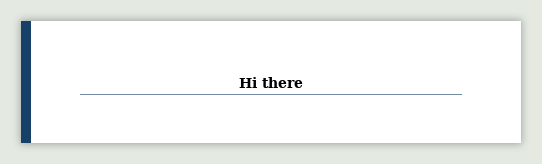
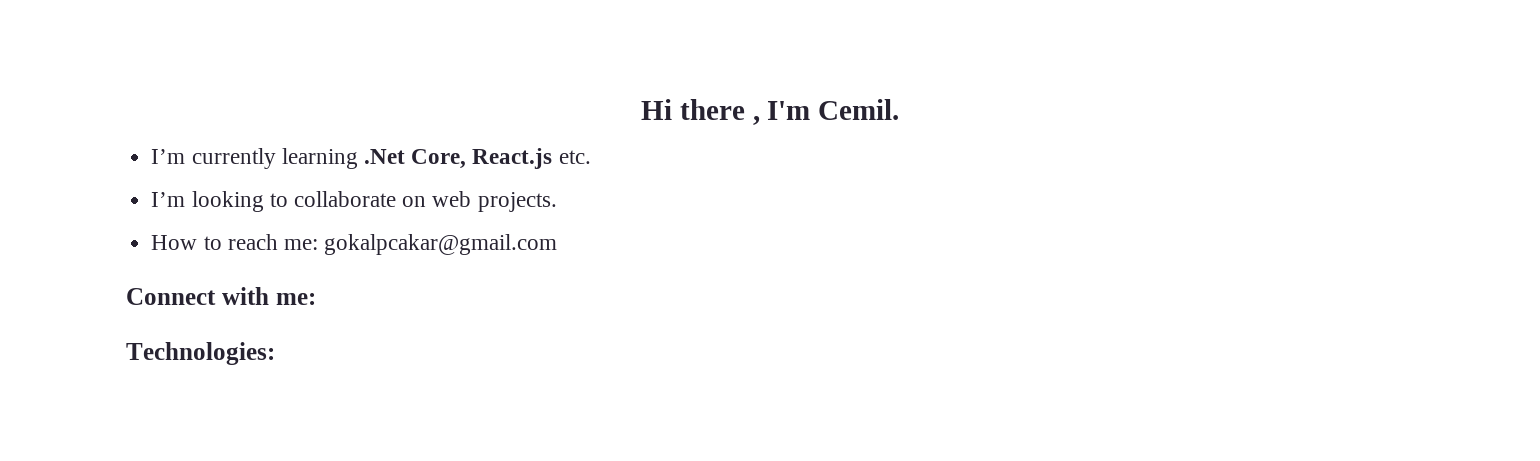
- Hi there
+ Hi there , I'm Cemil.
+ I’m currently learning .Net Core, React.js etc.
+ I’m looking to collaborate on web projects.
+ How to reach me: gokalpcakar@gmail.com
+ Connect with me:
+ Technologies:

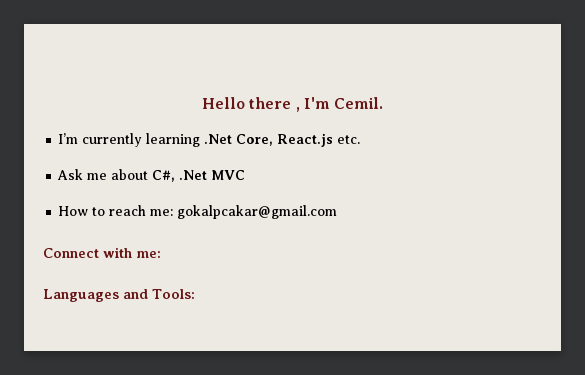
- Hi there , I'm Cemil.
+ Hello there , I'm Cemil.
- I’m looking to collaborate on web projects.
+ Ask me about C#, .Net MVC
- Technologies:
+ Languages and Tools:

